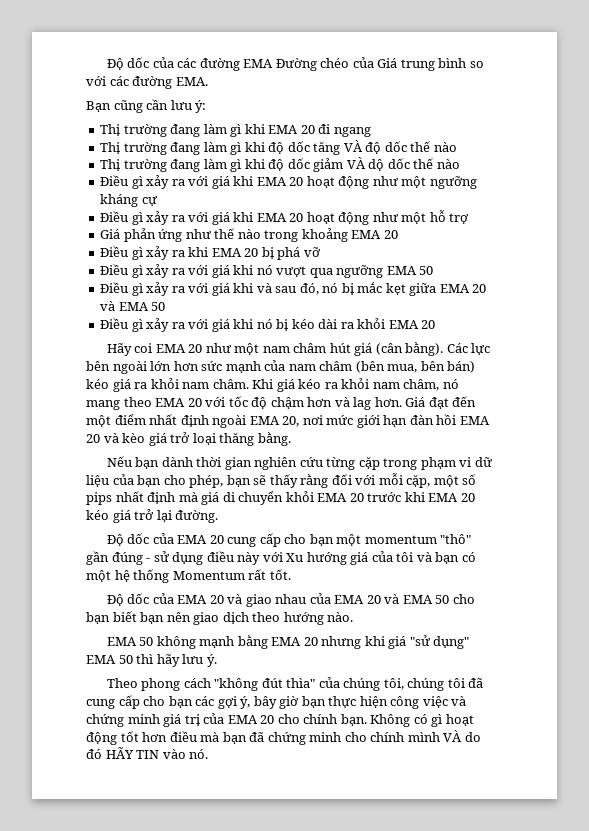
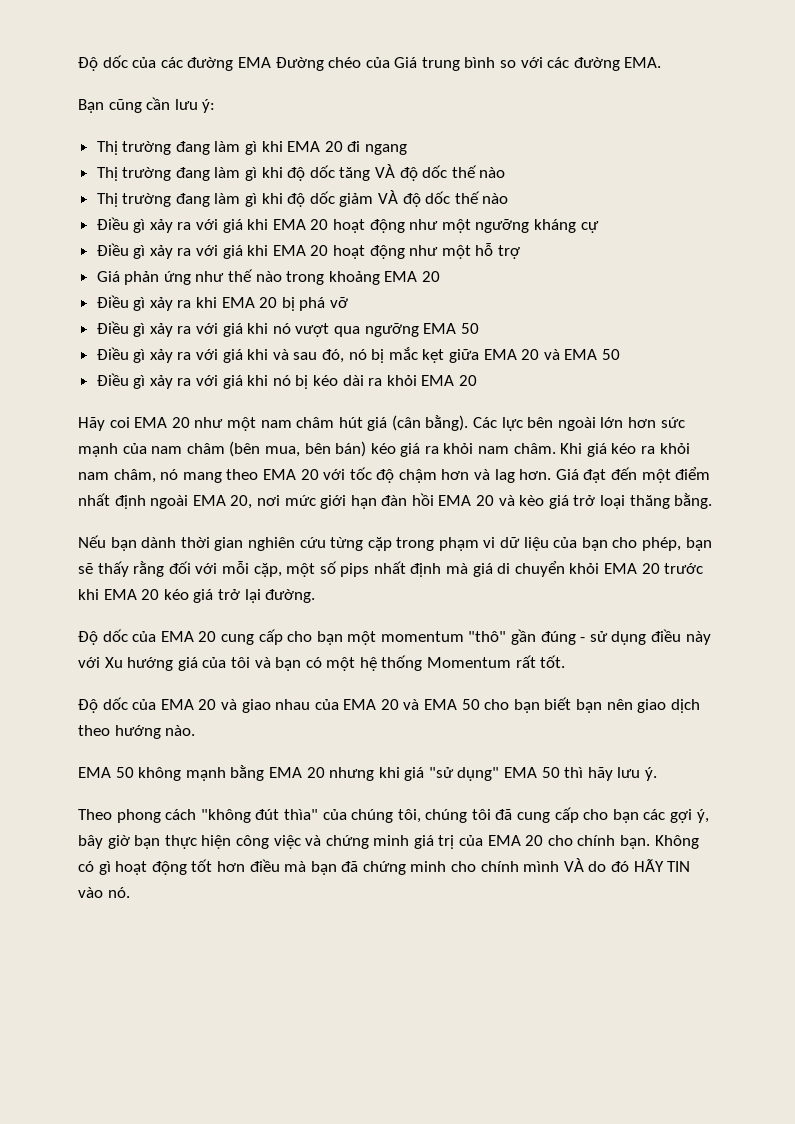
- Thị trường đang làm gì khi độ dốc giảm VÀ dộ dốc thế nào
+ Thị trường đang làm gì khi độ dốc giảm VÀ độ dốc thế nào

